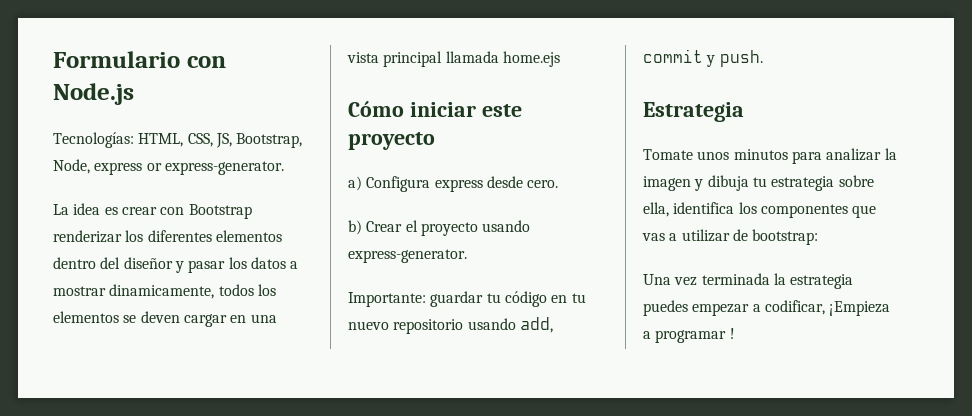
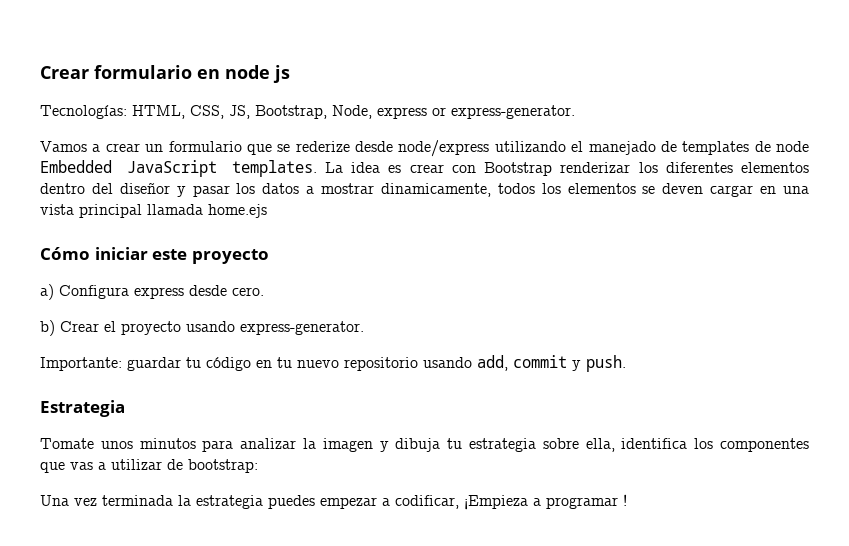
- Formulario con Node.js
+ Crear formulario en node js
+ Vamos a crear un formulario que se rederize desde node/express utilizando el manejado de templates de node Embedded JavaScript templates.

